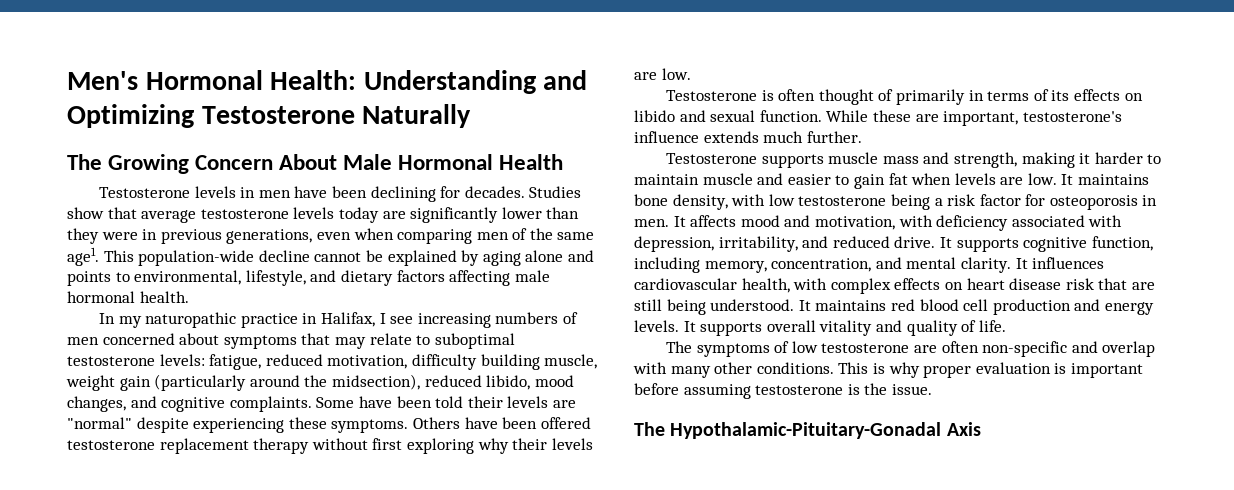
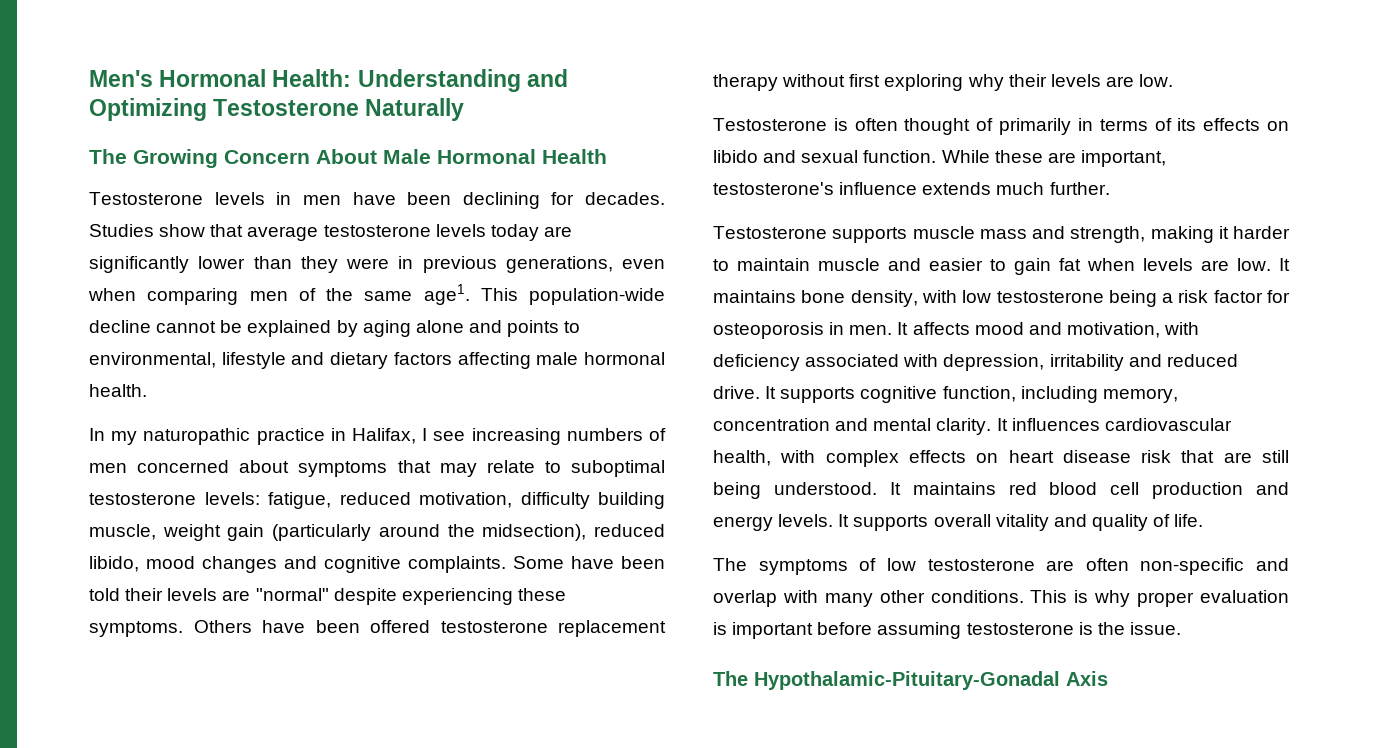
- This population-wide decline cannot be explained by aging alone and points to environmental, lifestyle, and dietary factors affecting male hormonal health.
+ This population-wide decline cannot be explained by aging alone and points to environmental, lifestyle and dietary factors affecting male hormonal health.
- In my naturopathic practice in Halifax, I see increasing numbers of men concerned about symptoms that may relate to suboptimal testosterone levels: fatigue, reduced motivation, difficulty building muscle, weight gain (particularly around the midsection), reduced libido, mood changes, and cognitive complaints.
+ In my naturopathic practice in Halifax, I see increasing numbers of men concerned about symptoms that may relate to suboptimal testosterone levels: fatigue, reduced motivation, difficulty building muscle, weight gain (particularly around the midsection), reduced libido, mood changes and cognitive complaints.
- It affects mood and motivation, with deficiency associated with depression, irritability, and reduced drive.
+ It affects mood and motivation, with deficiency associated with depression, irritability and reduced drive.
- It supports cognitive function, including memory, concentration, and mental clarity.
+ It supports cognitive function, including memory, concentration and mental clarity.

